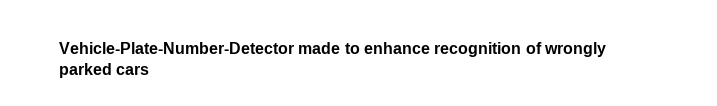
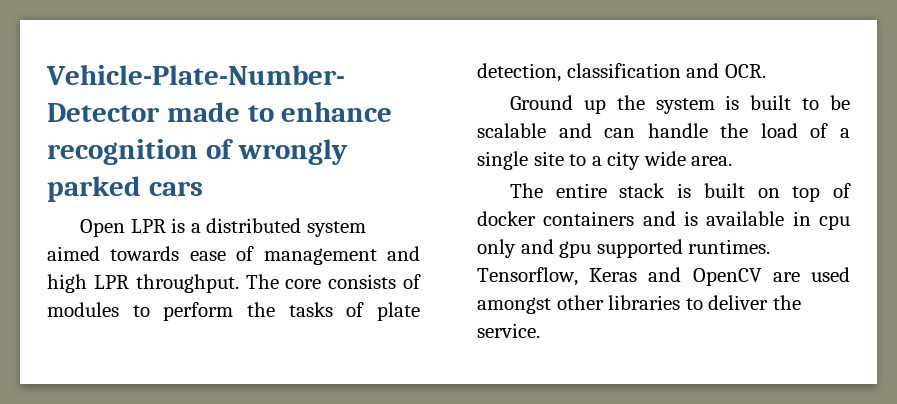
+ Open LPR is a distributed system aimed towards ease of management and high LPR throughput. The core consists of modules to perform the tasks of plate detection, classification and OCR.
+ Ground up the system is built to be scalable and can handle the load of a single site to a city wide area.
+ The entire stack is built on top of docker containers and is available in cpu only and gpu supported runtimes. Tensorflow, Keras and OpenCV are used amongst other libraries to deliver the service.

